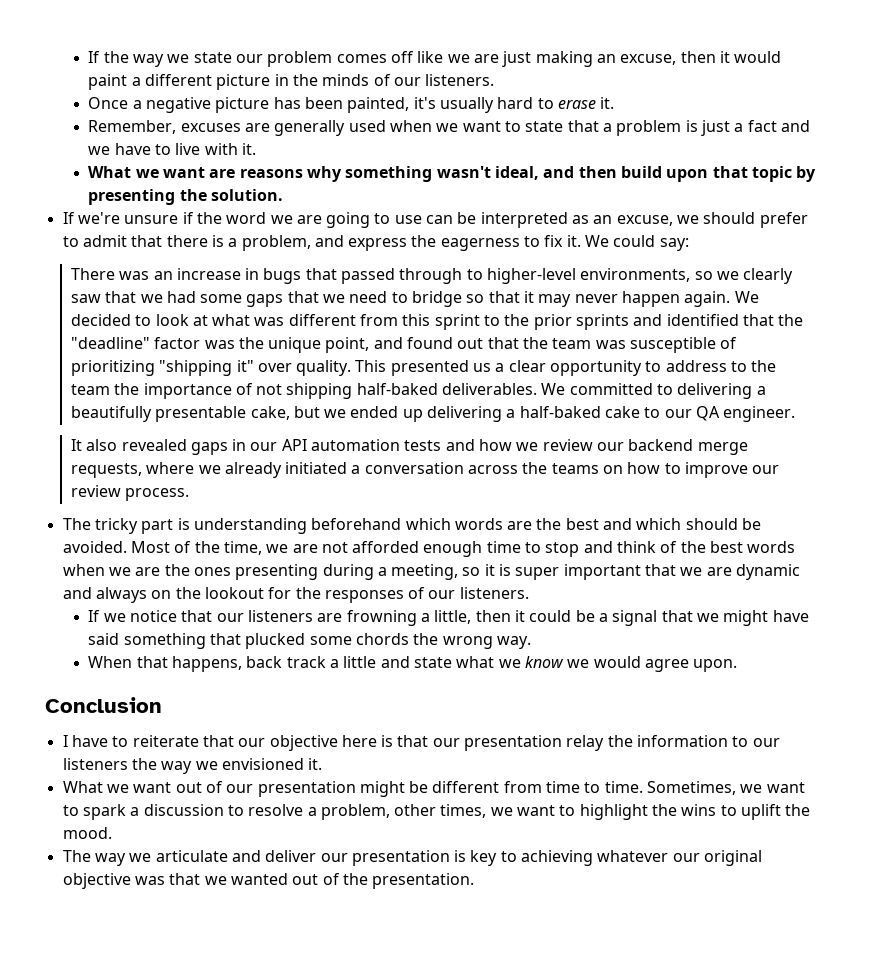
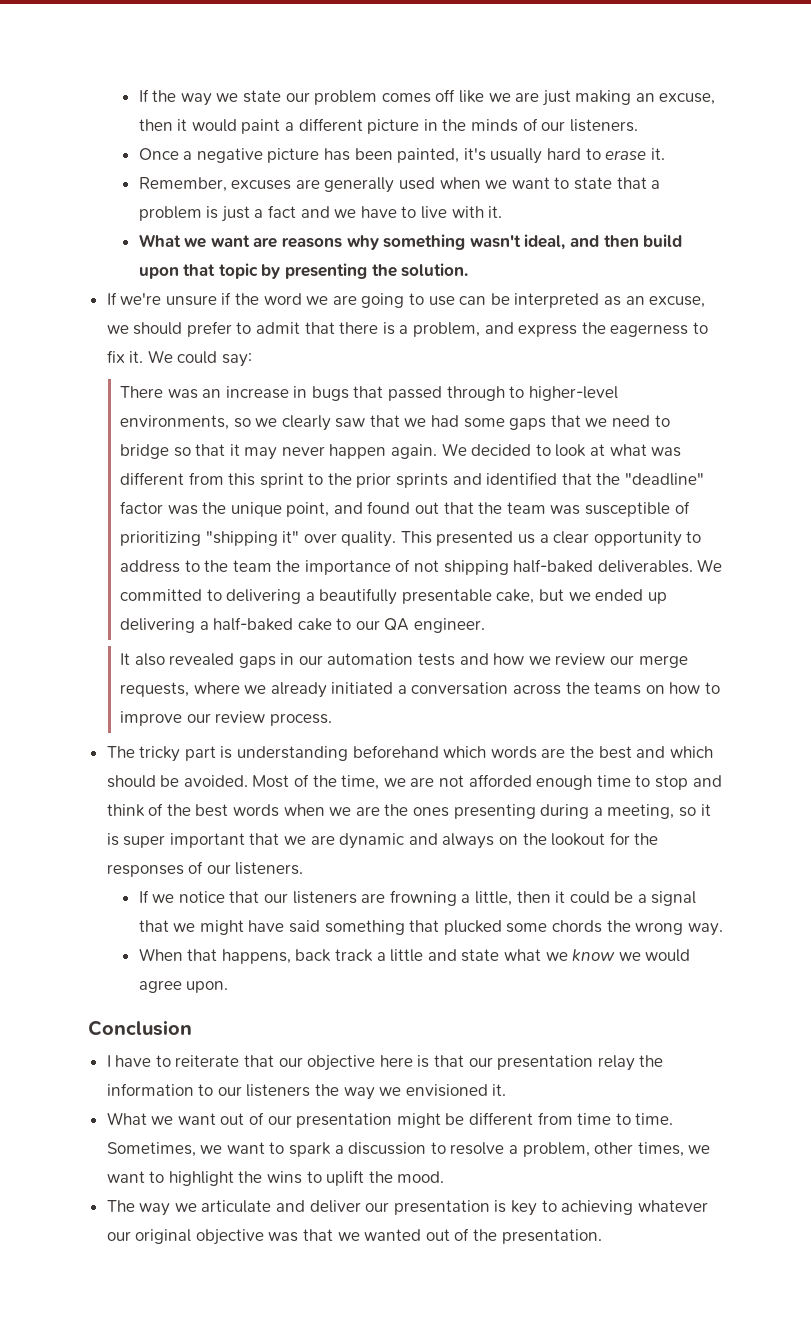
- It also revealed gaps in our API automation tests and how we review our backend merge requests, where we already initiated a conversation across the teams on how to improve our review process.
+ It also revealed gaps in our automation tests and how we review our merge requests, where we already initiated a conversation across the teams on how to improve our review process.

